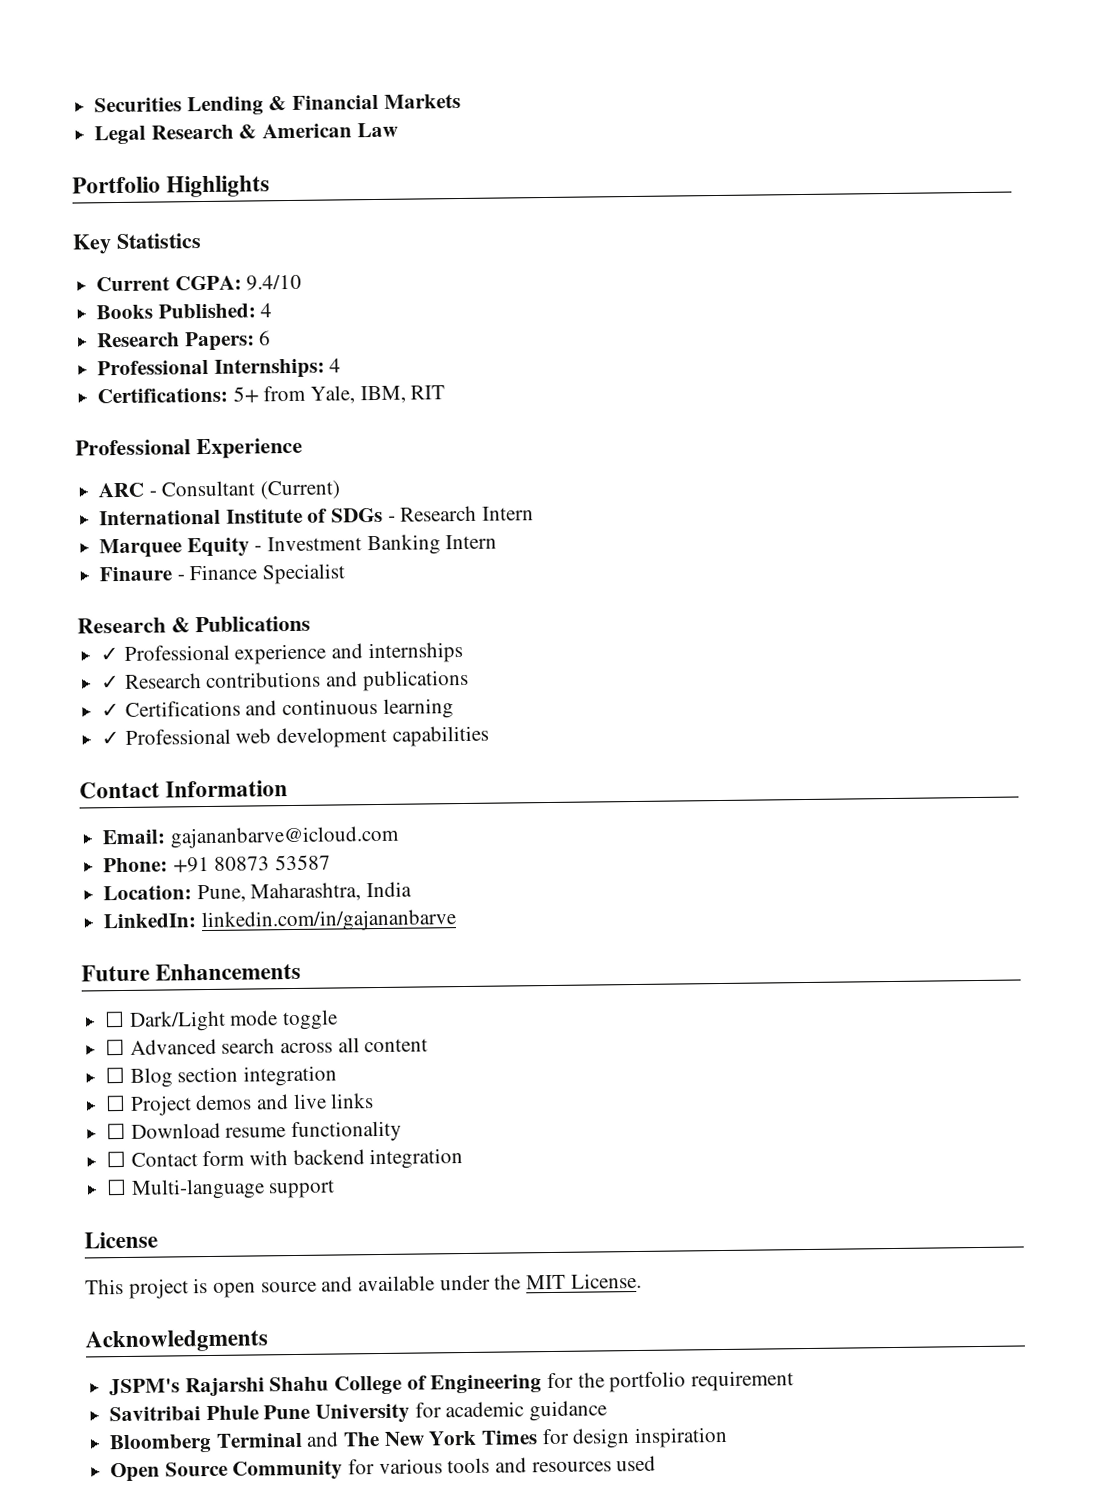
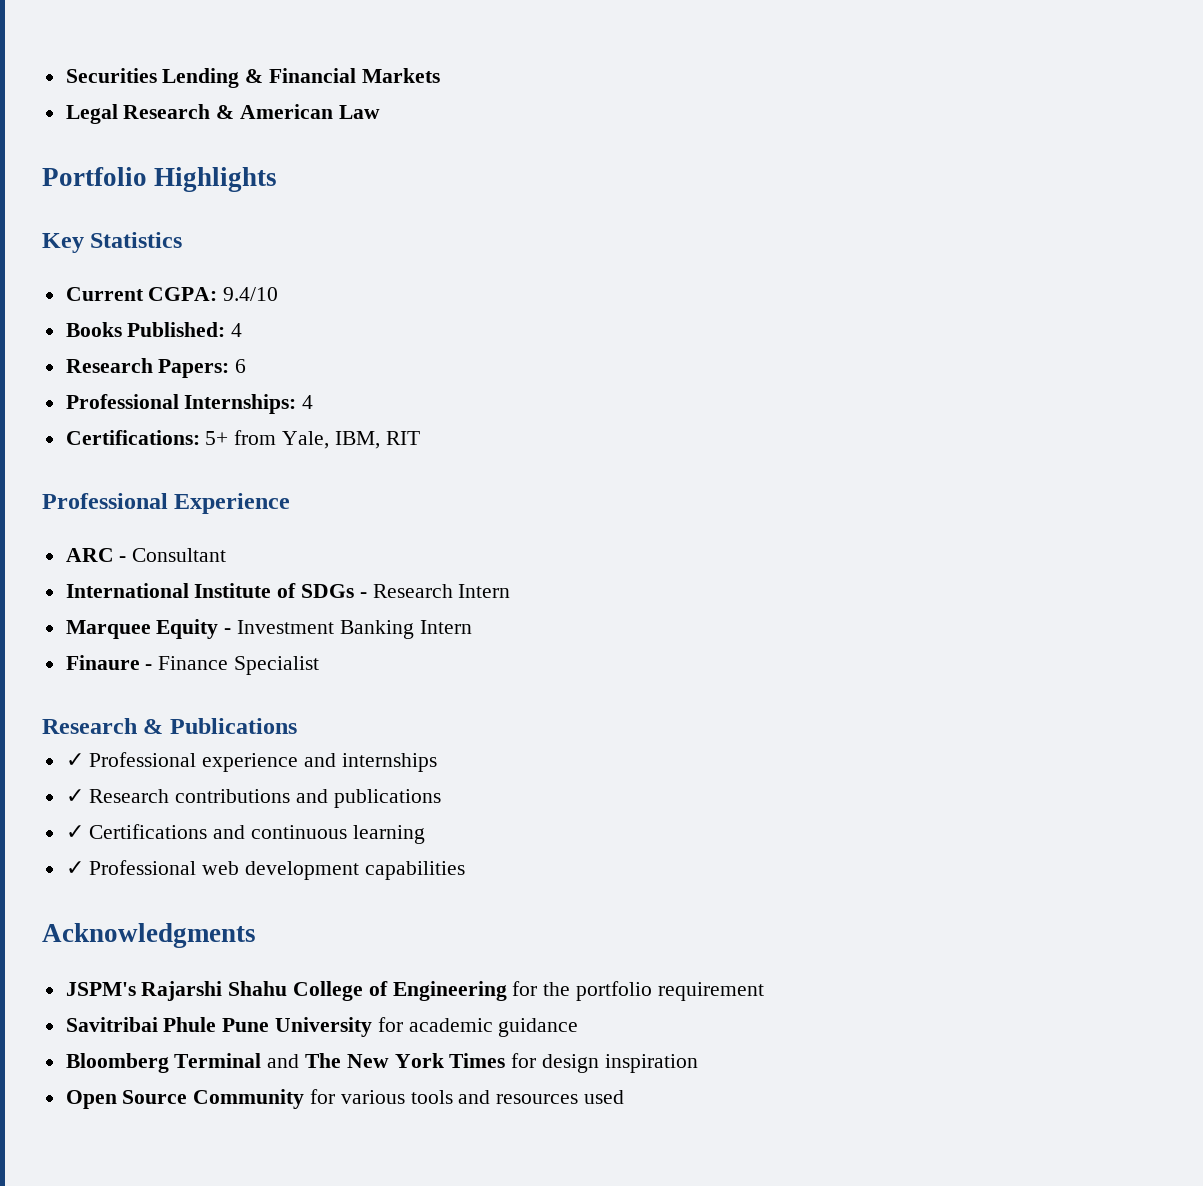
- ARC - Consultant (Current)
+ ARC - Consultant
- Contact Information
- Email: gajananbarve@icloud.com
- Phone: +91 80873 53587
- Location: Pune, Maharashtra, India
- LinkedIn: linkedin.com/in/gajananbarve
- Future Enhancements
- ☐ Dark/Light mode toggle
- ☐ Advanced search across all content
- ☐ Blog section integration
- ☐ Project demos and live links
- ☐ Download resume functionality
- ☐ Contact form with backend integration
- ☐ Multi-language support
- License
- This project is open source and available under the MIT License.

